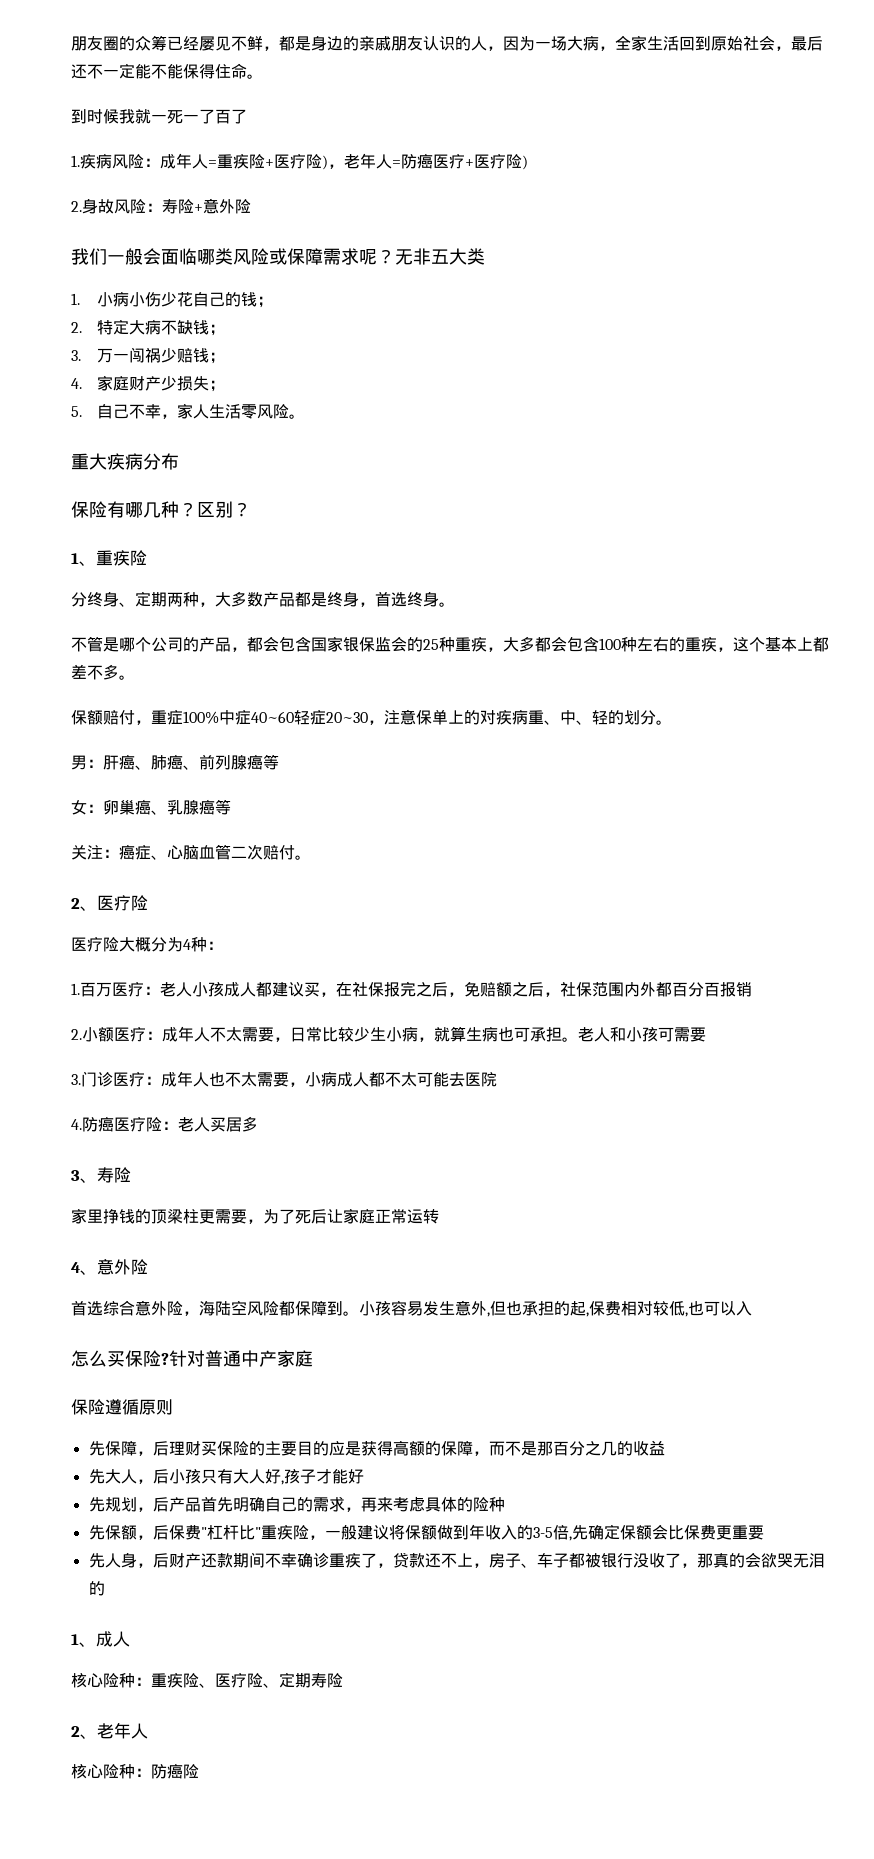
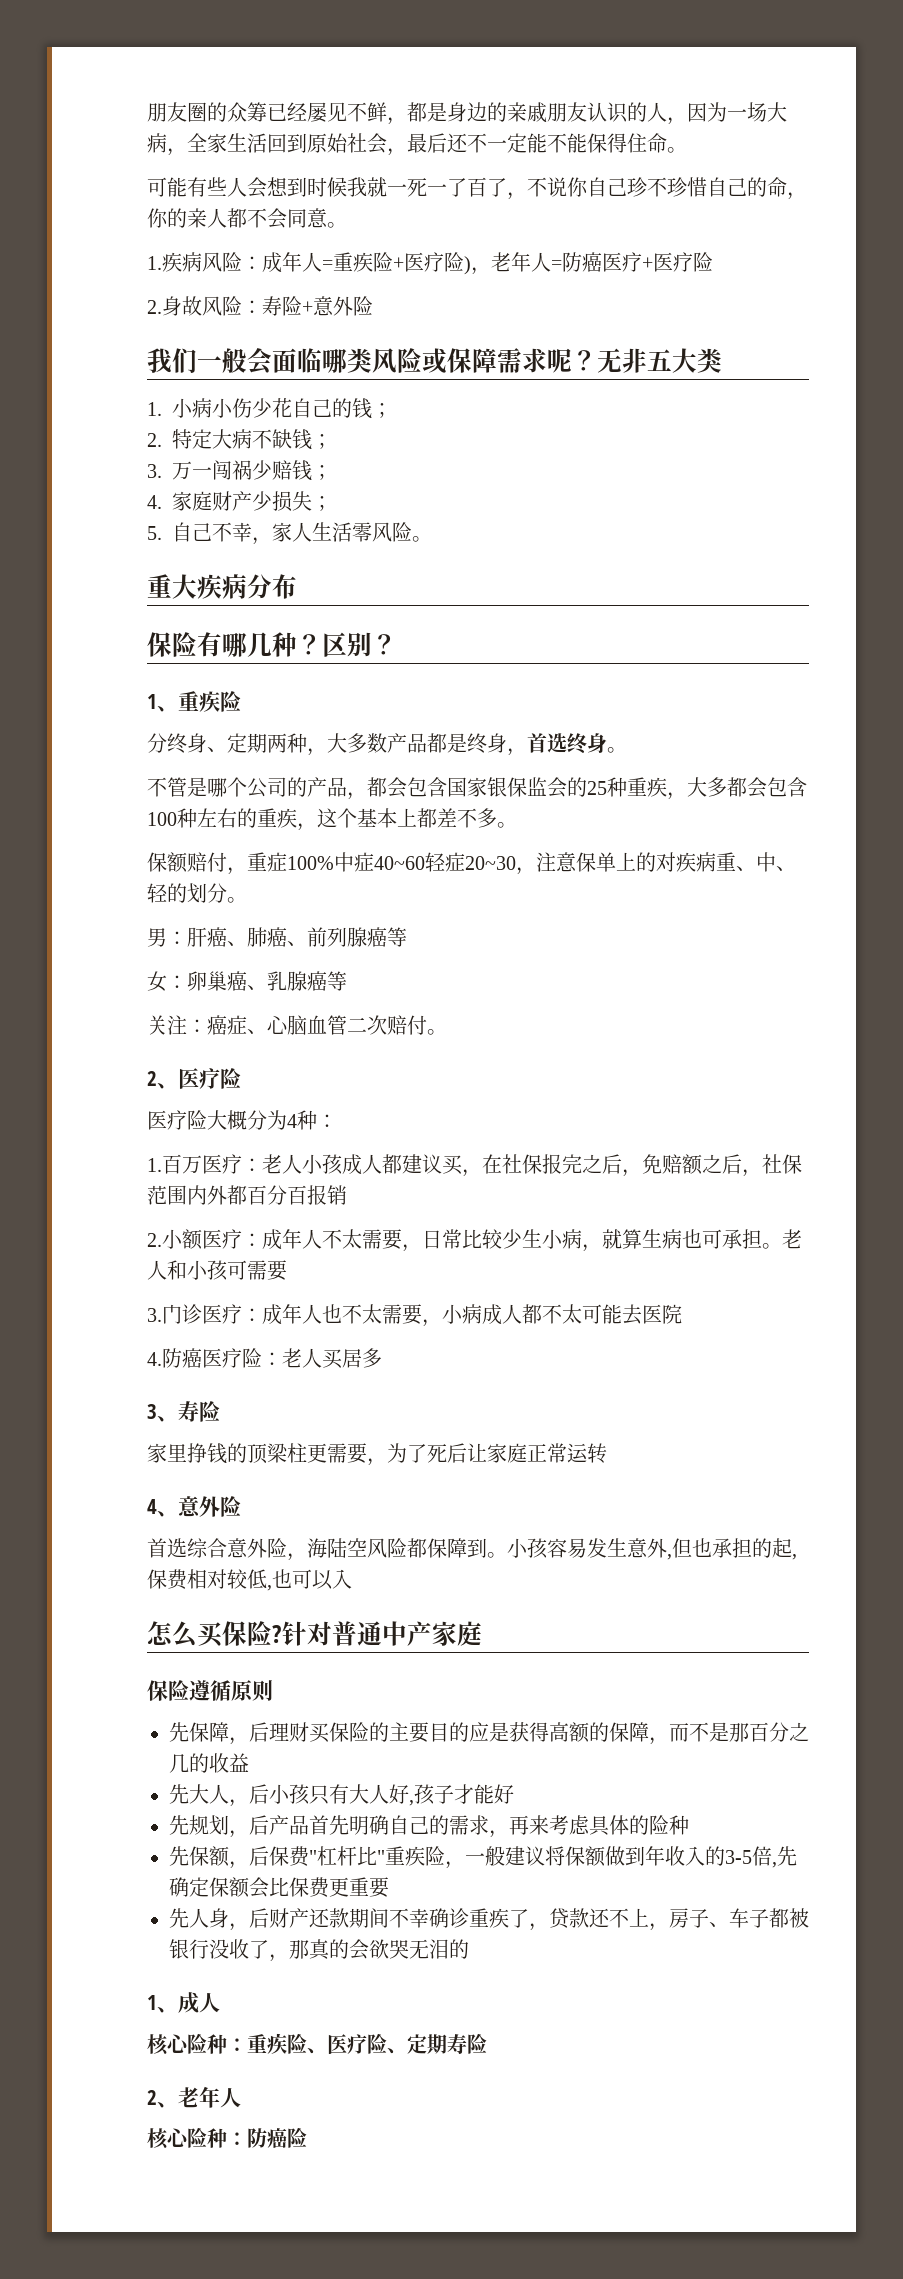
- 到时候我就一死一了百了
+ 可能有些人会想到时候我就一死一了百了，不说你自己珍不珍惜自己的命，你的亲人都不会同意。
- 1.疾病风险：成年人=重疾险+医疗险)，老年人=防癌医疗+医疗险)
+ 1.疾病风险：成年人=重疾险+医疗险)，老年人=防癌医疗+医疗险

